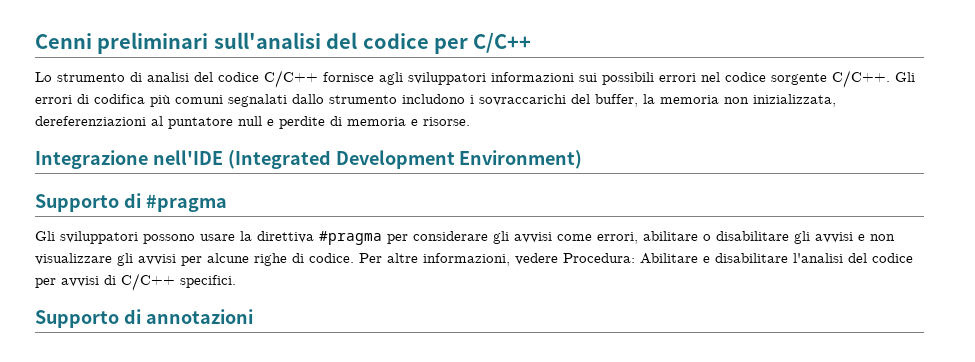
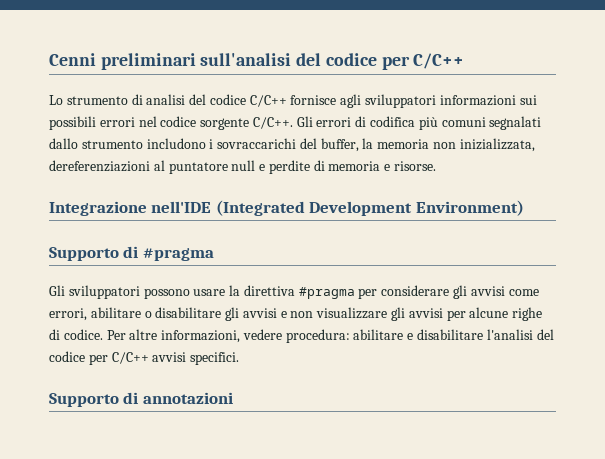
- Per altre informazioni, vedere Procedura: Abilitare e disabilitare l'analisi del codice per avvisi di C/C++ specifici.
+ Per altre informazioni, vedere procedura: abilitare e disabilitare l'analisi del codice per C/C++ avvisi specifici.

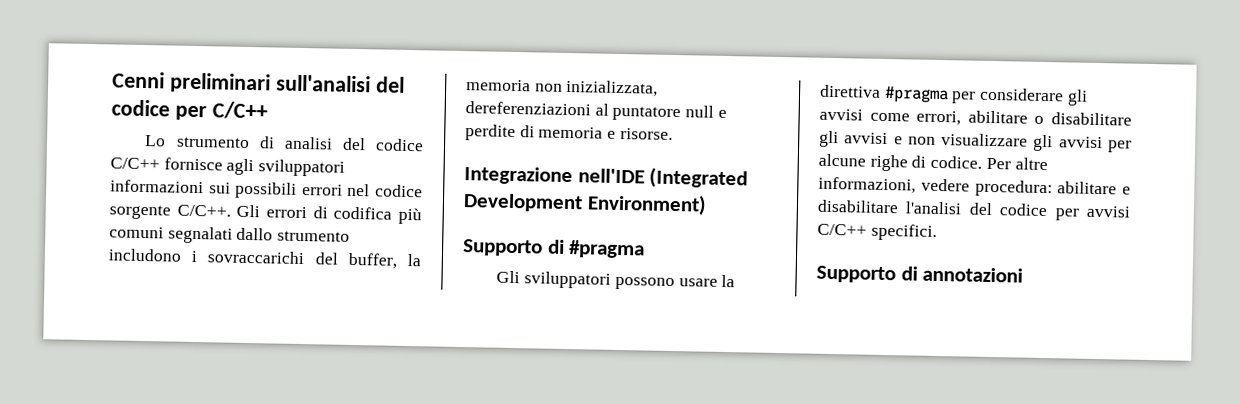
- Per altre informazioni, vedere procedura: abilitare e disabilitare l'analisi del codice per C/C++ avvisi specifici.
+ Per altre informazioni, vedere procedura: abilitare e disabilitare l'analisi del codice per avvisi C/C++ specifici.

